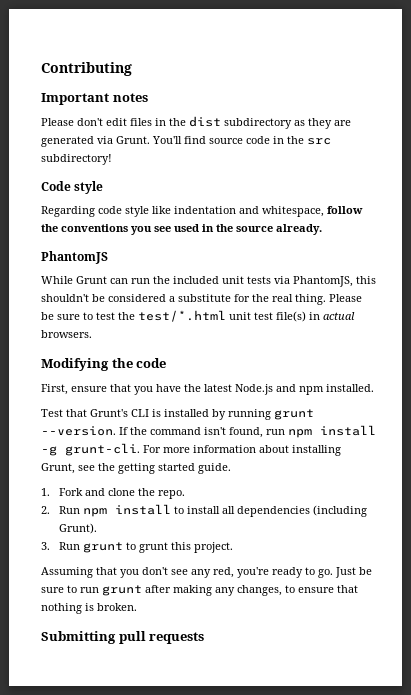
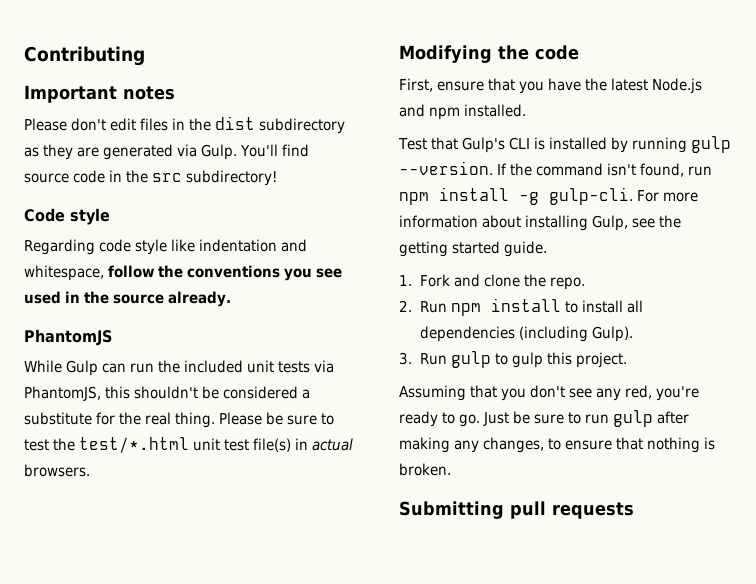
- Please don't edit files in the dist subdirectory as they are generated via Grunt.
+ Please don't edit files in the dist subdirectory as they are generated via Gulp.
- While Grunt can run the included unit tests via PhantomJS, this shouldn't be considered a substitute for the real thing.
+ While Gulp can run the included unit tests via PhantomJS, this shouldn't be considered a substitute for the real thing.
- Test that Grunt's CLI is installed by running grunt --version.
+ Test that Gulp's CLI is installed by running gulp --version.
- If the command isn't found, run npm install -g grunt-cli.
+ If the command isn't found, run npm install -g gulp-cli.
- For more information about installing Grunt, see the getting started guide.
+ For more information about installing Gulp, see the getting started guide.
- 2. Run npm install to install all dependencies (including Grunt).
+ 2. Run npm install to install all dependencies (including Gulp).
- 3. Run grunt to grunt this project.
+ 3. Run gulp to gulp this project.
- Just be sure to run grunt after making any changes, to ensure that nothing is broken.
+ Just be sure to run gulp after making any changes, to ensure that nothing is broken.

